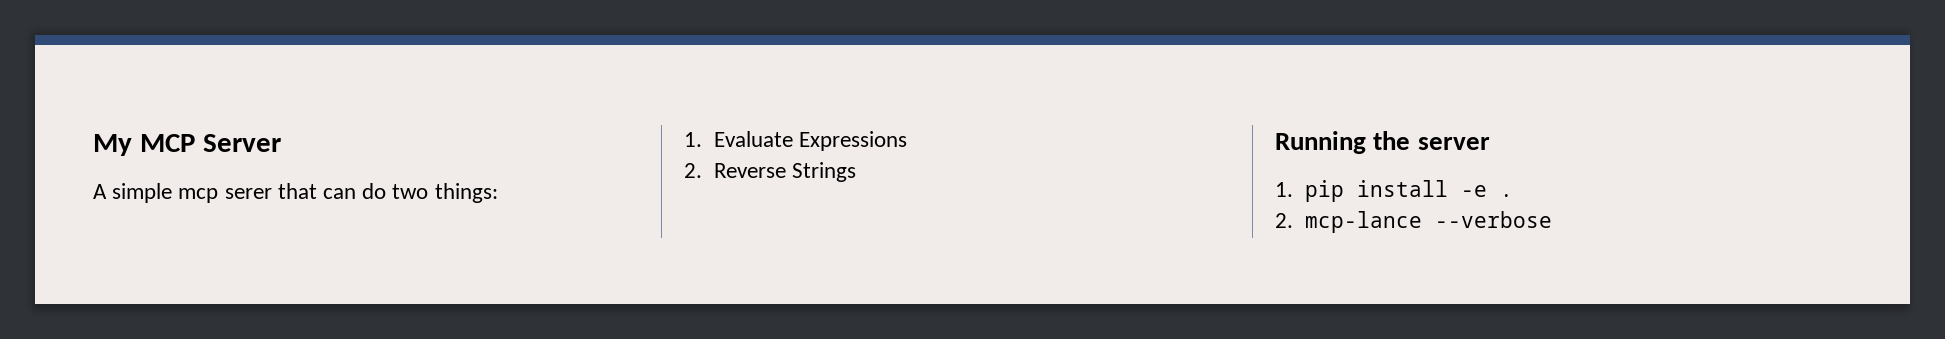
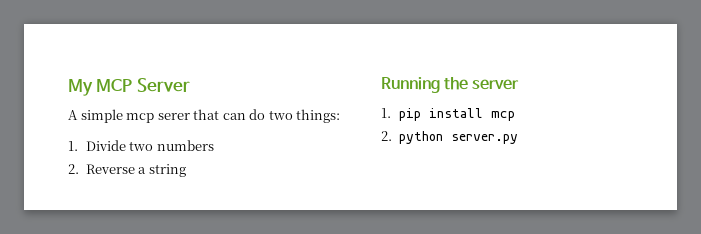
- 1. Evaluate Expressions
+ 1. Divide two numbers
- 2. Reverse Strings
+ 2. Reverse a string
- 1. pip install -e .
- 2. mcp-lance --verbose
+ 1. pip install mcp
+ 2. python server.py

